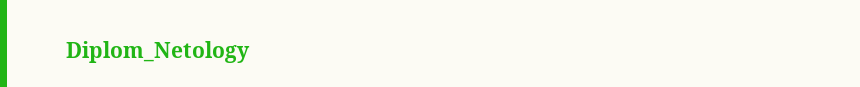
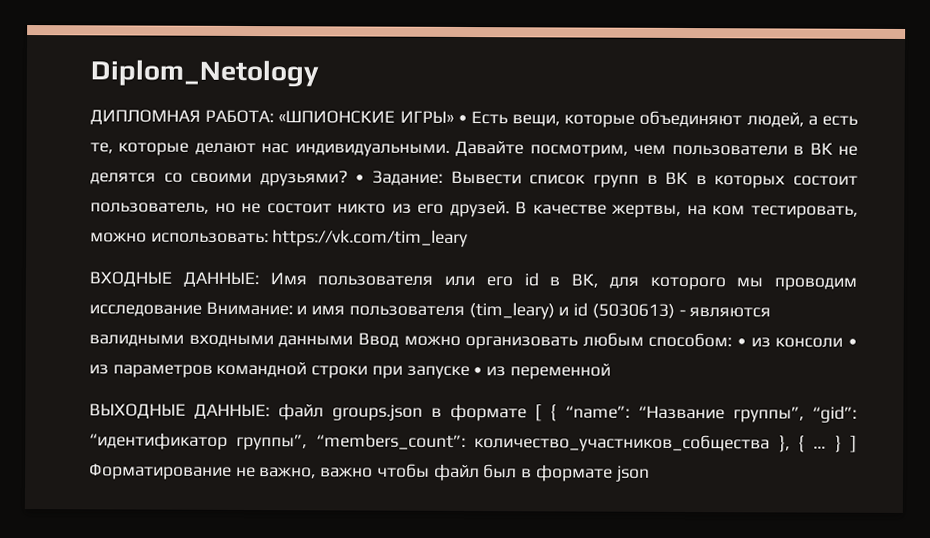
+ ДИПЛОМНАЯ РАБОТА: «ШПИОНСКИЕ ИГРЫ» • Есть вещи, которые объединяют людей, а есть те, которые делают нас индивидуальными. Давайте посмотрим, чем пользователи в ВК не делятся со своими друзьями? • Задание: Вывести список групп в ВК в которых состоит пользователь, но не состоит никто из его друзей. В качестве жертвы, на ком тестировать, можно использовать: https://vk.com/tim_leary
+ ВХОДНЫЕ ДАННЫЕ: Имя пользователя или его id в ВК, для которого мы проводим исследование Внимание: и имя пользователя (tim_leary) и id (5030613) - являются валидными входными данными Ввод можно организовать любым способом: • из консоли • из параметров командной строки при запуске • из переменной
+ ВЫХОДНЫЕ ДАННЫЕ: файл groups.json в формате [ { “name”: “Название группы”, “gid”: “идентификатор группы”, “members_count”: количество_участников_собщества }, { … } ] Форматирование не важно, важно чтобы файл был в формате json

